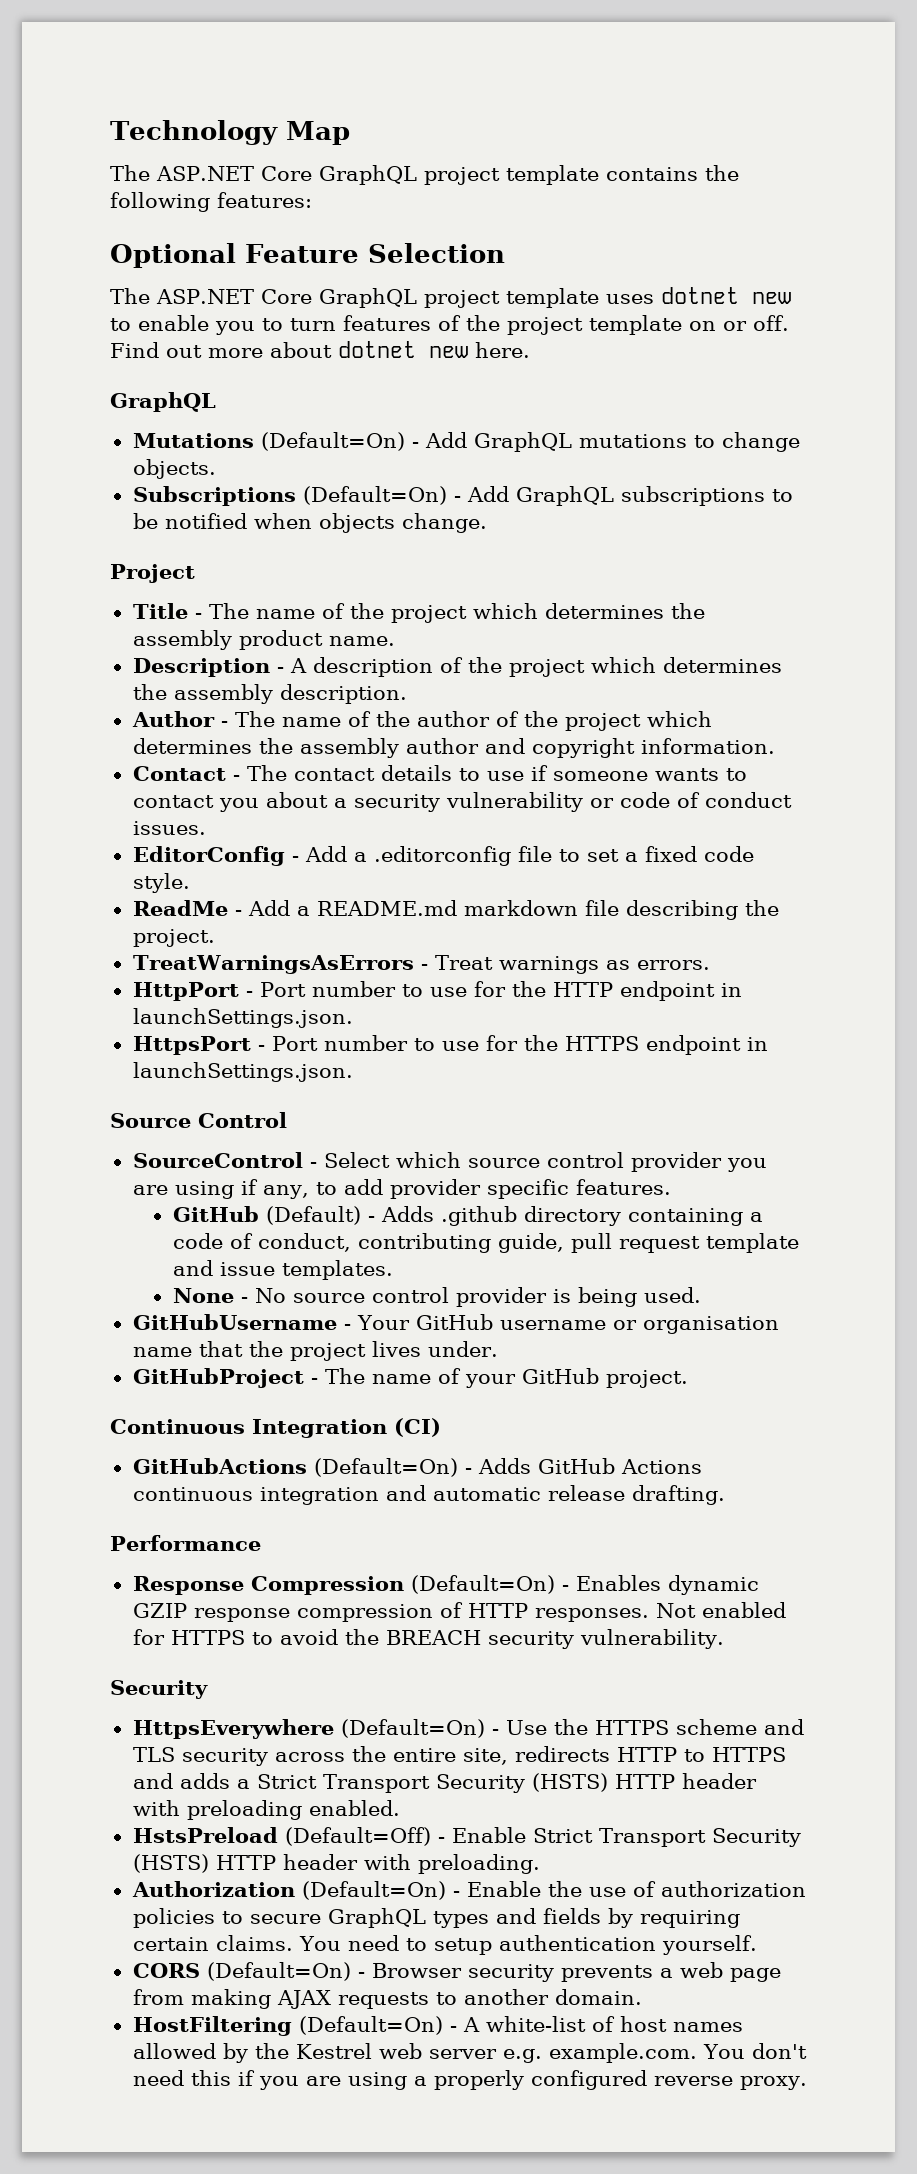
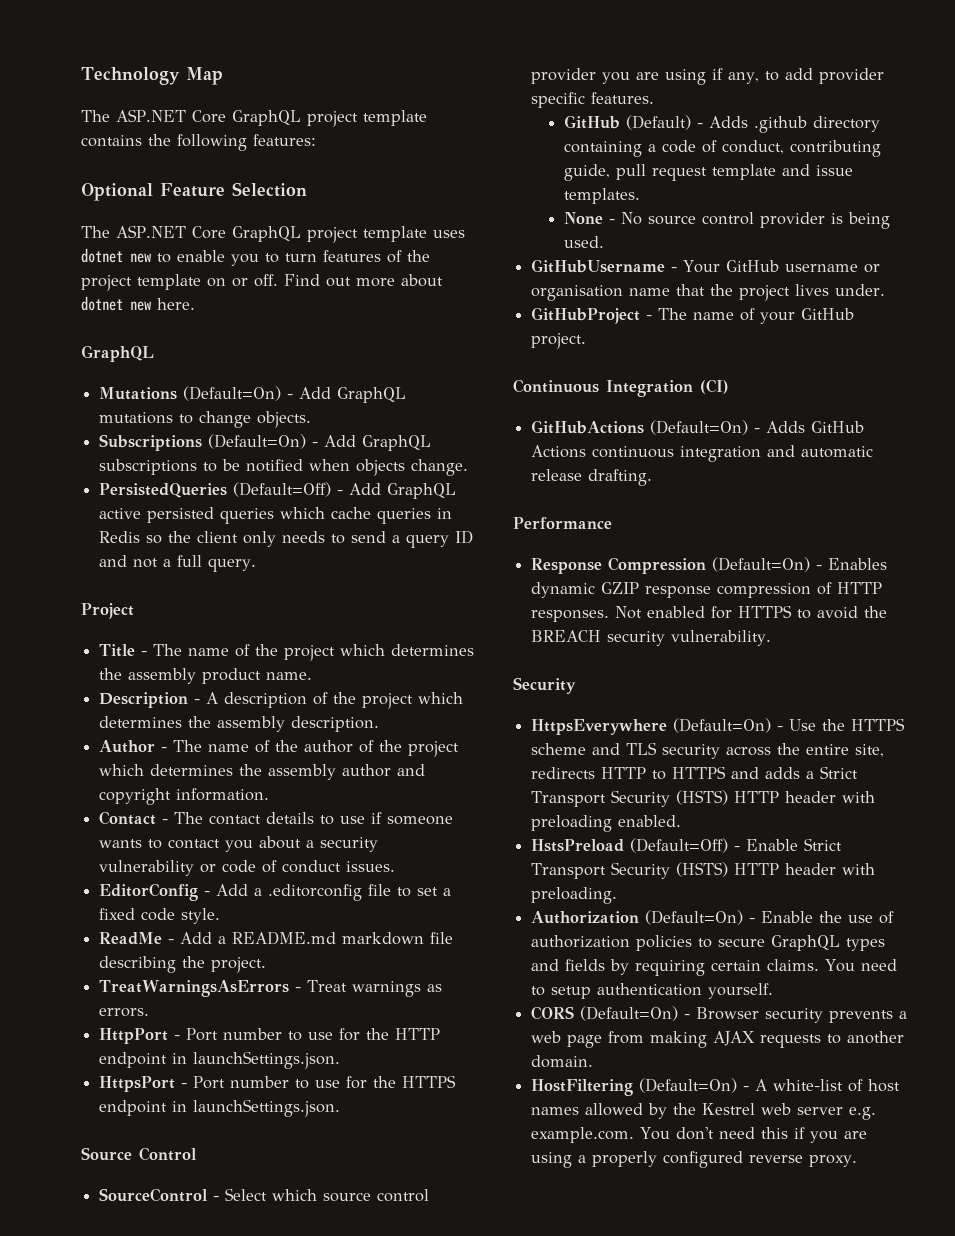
+ PersistedQueries (Default=Off) - Add GraphQL active persisted queries which cache queries in Redis so the client only needs to send a query ID and not a full query.

